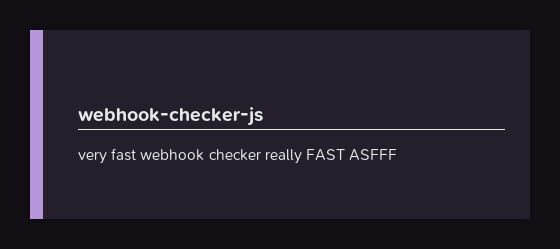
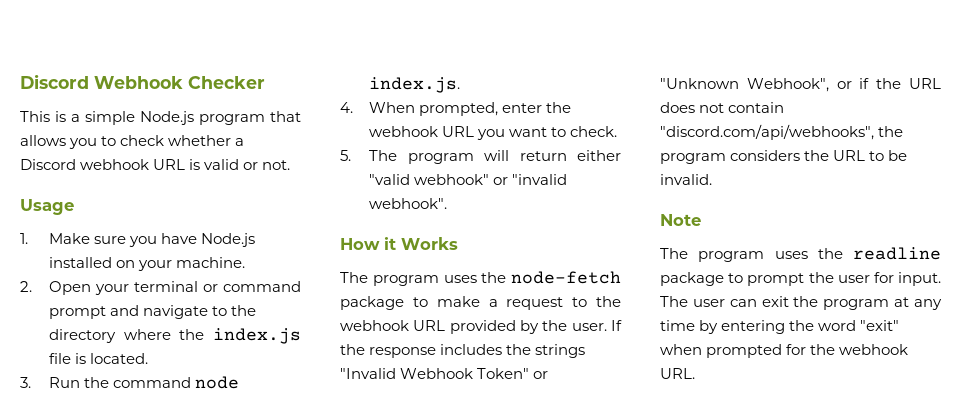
- webhook-checker-js
- very fast webhook checker really FAST ASFFF
+ Discord Webhook Checker
+ This is a simple Node.js program that allows you to check whether a Discord webhook URL is valid or not.
+ Usage
+ 1. Make sure you have Node.js installed on your machine.
+ 2. Open your terminal or command prompt and navigate to the directory where the index.js file is located.
+ 3. Run the command node index.js.
+ 4. When prompted, enter the webhook URL you want to check.
+ 5. The program will return either "valid webhook" or "invalid webhook".
+ How it Works
+ The program uses the node-fetch package to make a request to the webhook URL provided by the user. If the response includes the strings "Invalid Webhook Token" or "Unknown Webhook", or if the URL does not contain "discord.com/api/webhooks", the program considers the URL to be invalid.
+ Note
+ The program uses the readline package to prompt the user for input. The user can exit the program at any time by entering the word "exit" when prompted for the webhook URL.

